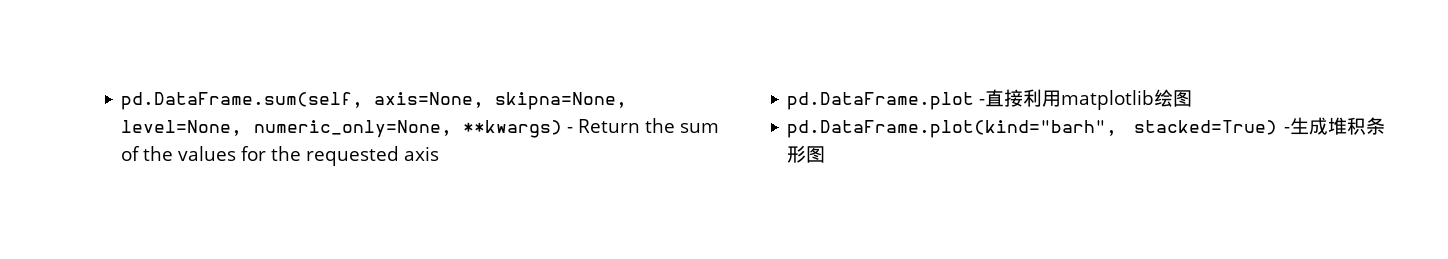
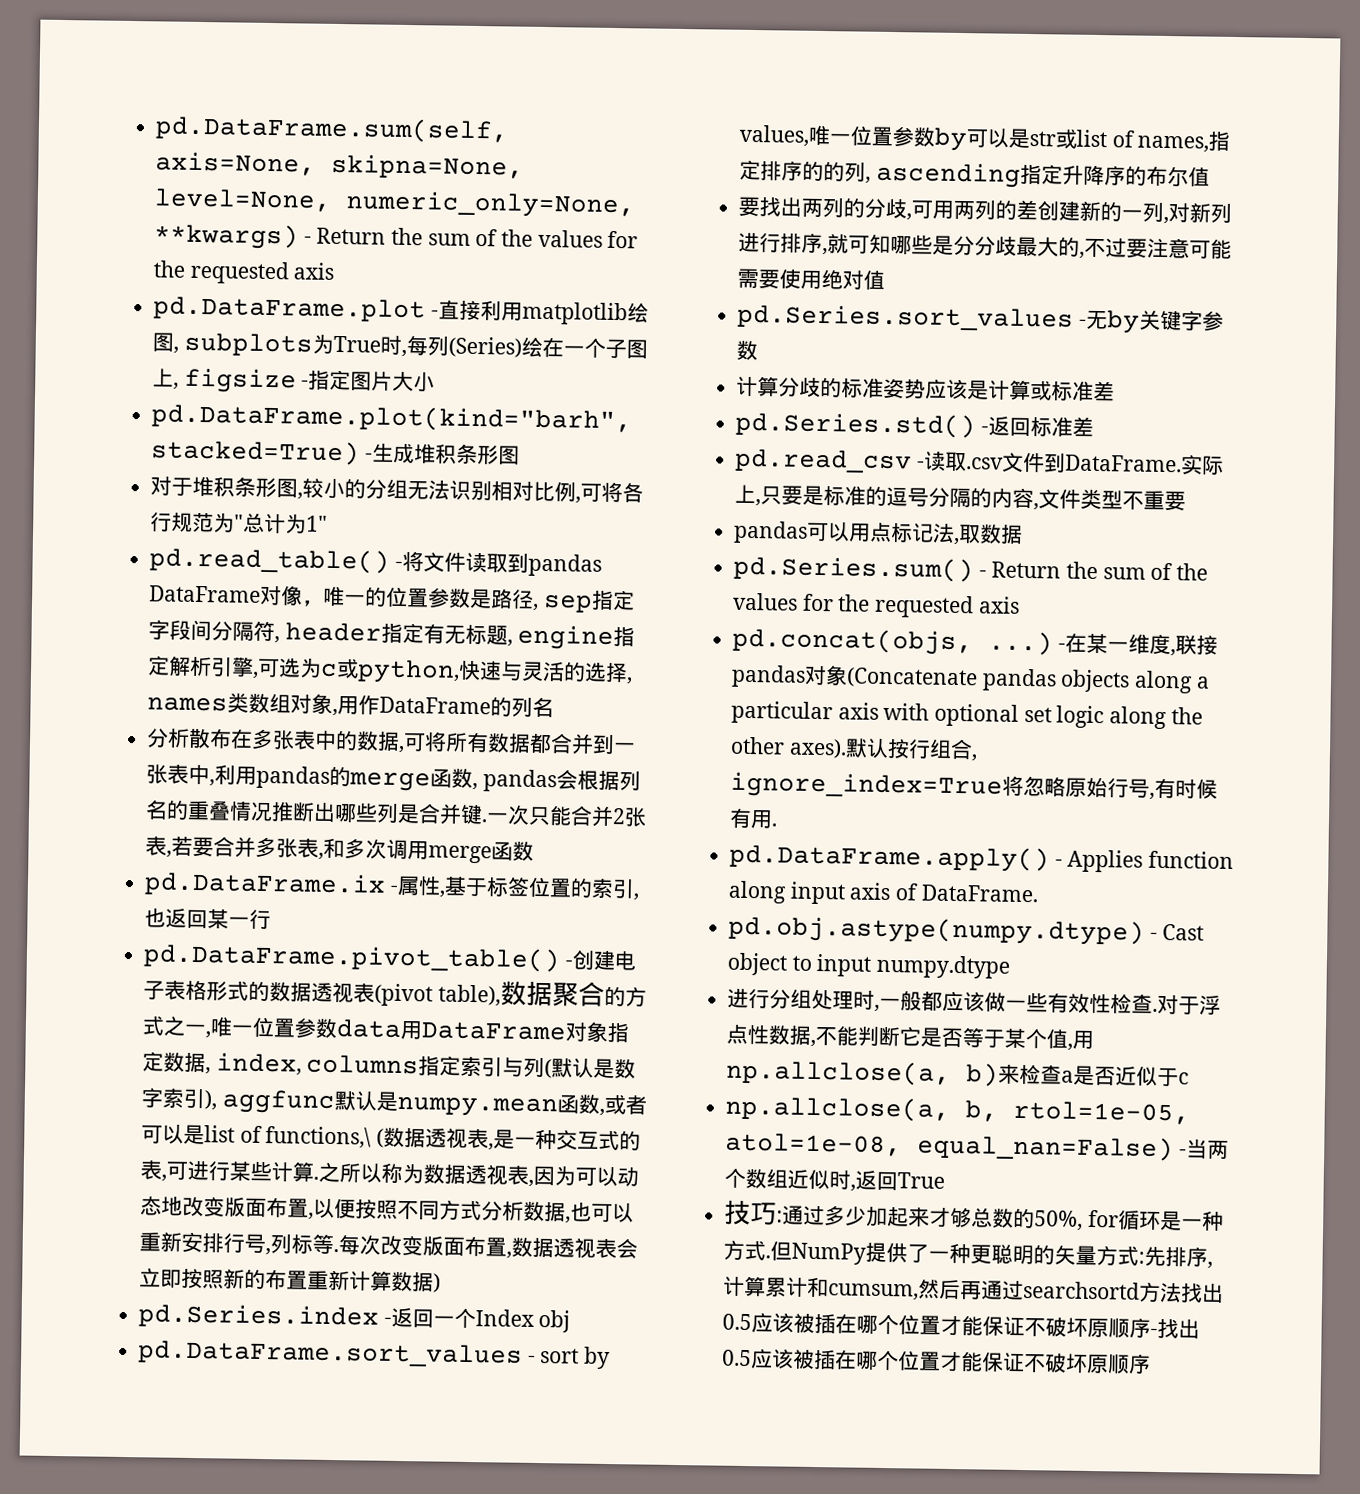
- pd.DataFrame.plot -直接利用matplotlib绘图
+ pd.DataFrame.plot -直接利用matplotlib绘图, subplots为True时,每列(Series)绘在一个子图上, figsize -指定图片大小
+ 对于堆积条形图,较小的分组无法识别相对比例,可将各行规范为"总计为1"
+ pd.read_table() -将文件读取到pandas DataFrame对像，唯一的位置参数是路径, sep指定字段间分隔符, header指定有无标题, engine指定解析引擎,可选为c或python,快速与灵活的选择, names类数组对象,用作DataFrame的列名
+ 分析散布在多张表中的数据,可将所有数据都合并到一张表中,利用pandas的merge函数, pandas会根据列名的重叠情况推断出哪些列是合并键.一次只能合并2张表,若要合并多张表,和多次调用merge函数
+ pd.DataFrame.ix -属性,基于标签位置的索引,也返回某一行
+ pd.DataFrame.pivot_table() -创建电子表格形式的数据透视表(pivot table),数据聚合的方式之一,唯一位置参数data用DataFrame对象指定数据, index, columns指定索引与列(默认是数字索引), aggfunc默认是numpy.mean函数,或者可以是list of functions,\ (数据透视表,是一种交互式的表,可进行某些计算.之所以称为数据透视表,因为可以动态地改变版面布置,以便按照不同方式分析数据,也可以重新安排行号,列标等.每次改变版面布置,数据透视表会立即按照新的布置重新计算数据)
+ pd.Series.index -返回一个Index obj
+ pd.DataFrame.sort_values - sort by values,唯一位置参数by可以是str或list of names,指定排序的的列, ascending指定升降序的布尔值
+ 要找出两列的分歧,可用两列的差创建新的一列,对新列进行排序,就可知哪些是分分歧最大的,不过要注意可能需要使用绝对值
+ pd.Series.sort_values -无by关键字参数
+ 计算分歧的标准姿势应该是计算或标准差
+ pd.Series.std() -返回标准差
+ pd.read_csv -读取.csv文件到DataFrame.实际上,只要是标准的逗号分隔的内容,文件类型不重要
+ pandas可以用点标记法,取数据
+ pd.Series.sum() - Return the sum of the values for the requested axis
+ pd.concat(objs, ...) -在某一维度,联接pandas对象(Concatenate pandas objects along a particular axis with optional set logic along the other axes).默认按行组合, ignore_index=True将忽略原始行号,有时候有用.
+ pd.DataFrame.apply() - Applies function along input axis of DataFrame.
+ pd.obj.astype(numpy.dtype) - Cast object to input numpy.dtype
+ 进行分组处理时,一般都应该做一些有效性检查.对于浮点性数据,不能判断它是否等于某个值,用np.allclose(a, b)来检查a是否近似于c
+ np.allclose(a, b, rtol=1e-05, atol=1e-08, equal_nan=False) -当两个数组近似时,返回True
+ 技巧:通过多少加起来才够总数的50%, for循环是一种方式.但NumPy提供了一种更聪明的矢量方式:先排序,计算累计和cumsum,然后再通过searchsortd方法找出0.5应该被插在哪个位置才能保证不破坏原顺序-找出0.5应该被插在哪个位置才能保证不破坏原顺序

